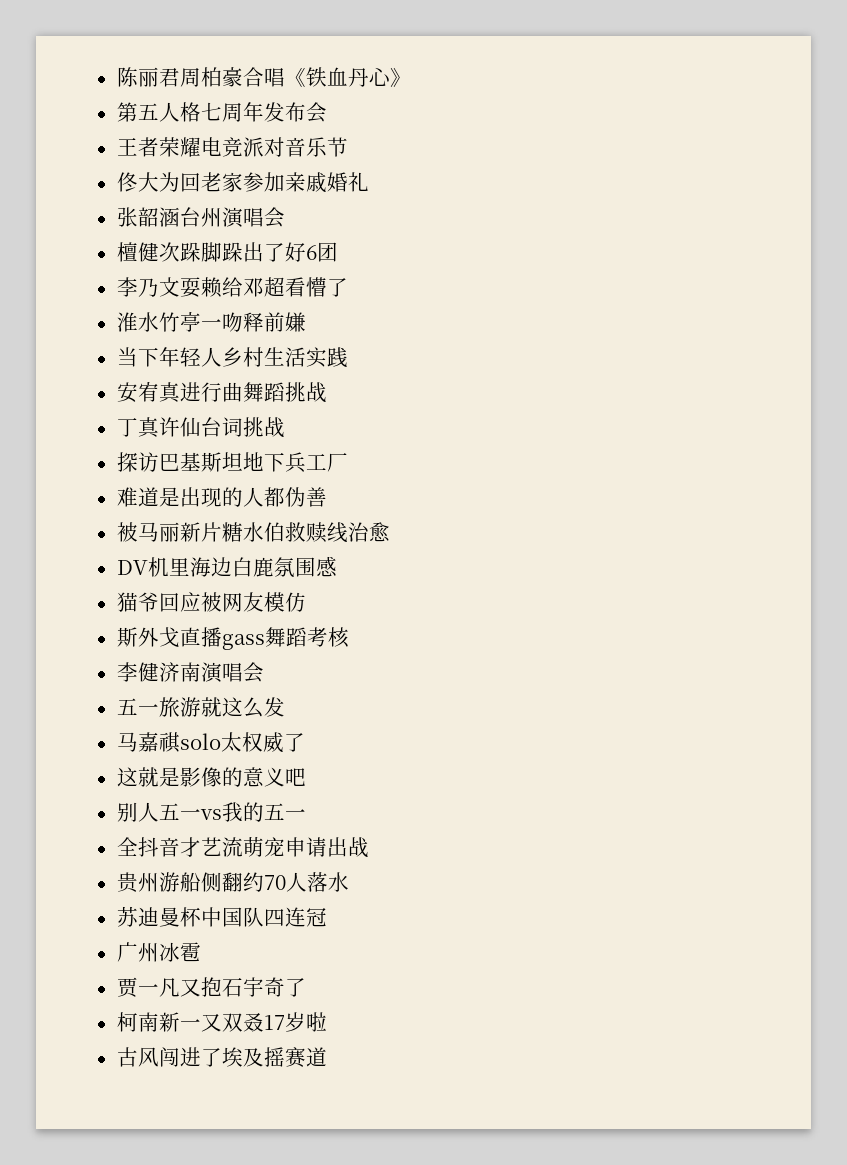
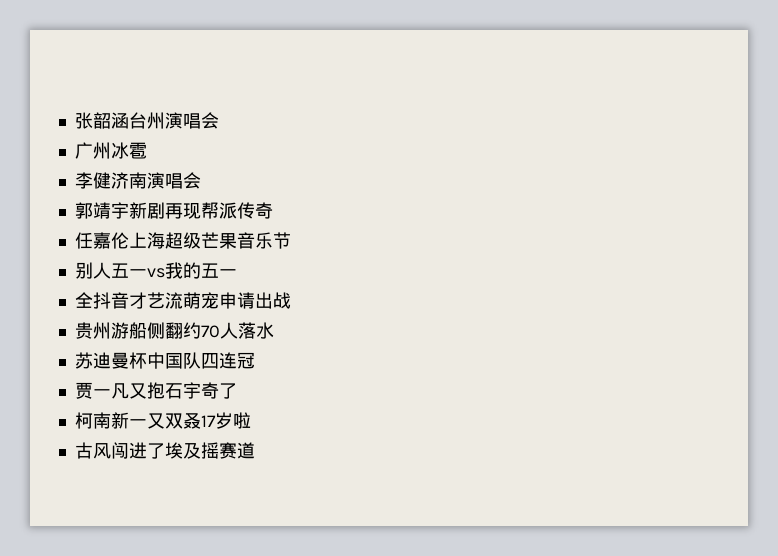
- 陈丽君周柏豪合唱《铁血丹心》
- 第五人格七周年发布会
- 王者荣耀电竞派对音乐节
- 佟大为回老家参加亲戚婚礼
  张韶涵台州演唱会
- 檀健次跺脚跺出了好6团
- 李乃文耍赖给邓超看懵了
- 淮水竹亭一吻释前嫌
- 当下年轻人乡村生活实践
- 安宥真进行曲舞蹈挑战
- 丁真许仙台词挑战
- 探访巴基斯坦地下兵工厂
- 难道是出现的人都伪善
- 被马丽新片糖水伯救赎线治愈
- DV机里海边白鹿氛围感
- 猫爷回应被网友模仿
- 斯外戈直播gass舞蹈考核
+ 广州冰雹
  李健济南演唱会
- 五一旅游就这么发
- 马嘉祺solo太权威了
- 这就是影像的意义吧
+ 郭靖宇新剧再现帮派传奇
+ 任嘉伦上海超级芒果音乐节
- 广州冰雹

